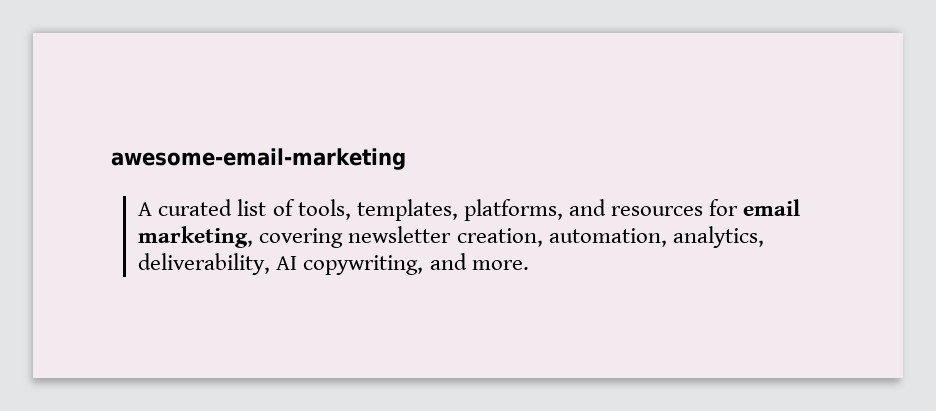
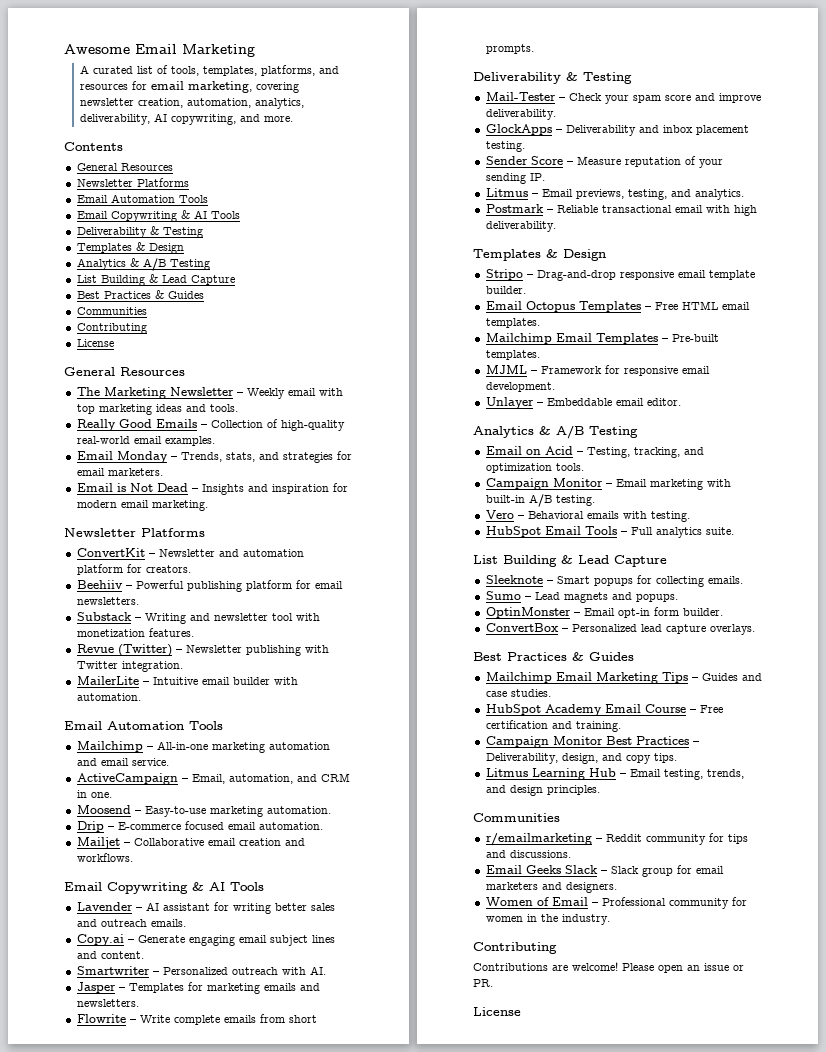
- awesome-email-marketing
+ Awesome Email Marketing
+ Contents
+ General Resources
+ Newsletter Platforms
+ Email Automation Tools
+ Email Copywriting & AI Tools
+ Deliverability & Testing
+ Templates & Design
+ Analytics & A/B Testing
+ List Building & Lead Capture
+ Best Practices & Guides
+ Communities
+ Contributing
+ License
+ General Resources
+ The Marketing Newsletter – Weekly email with top marketing ideas and tools.
+ Really Good Emails – Collection of high-quality real-world email examples.
+ Email Monday – Trends, stats, and strategies for email marketers.
+ Email is Not Dead – Insights and inspiration for modern email marketing.
+ Newsletter Platforms
+ ConvertKit – Newsletter and automation platform for creators.
+ Beehiiv – Powerful publishing platform for email newsletters.
+ Substack – Writing and newsletter tool with monetization features.
+ Revue (Twitter) – Newsletter publishing with Twitter integration.
+ MailerLite – Intuitive email builder with automation.
+ Email Automation Tools
+ Mailchimp – All-in-one marketing automation and email service.
+ ActiveCampaign – Email, automation, and CRM in one.
+ Moosend – Easy-to-use marketing automation.
+ Drip – E-commerce focused email automation.
+ Mailjet – Collaborative email creation and workflows.
+ Email Copywriting & AI Tools
+ Lavender – AI assistant for writing better sales and outreach emails.
+ Copy.ai – Generate engaging email subject lines and content.
+ Smartwriter – Personalized outreach with AI.
+ Jasper – Templates for marketing emails and newsletters.
+ Flowrite – Write complete emails from short prompts.
+ Deliverability & Testing
+ Mail-Tester – Check your spam score and improve deliverability.
+ GlockApps – Deliverability and inbox placement testing.
+ Sender Score – Measure reputation of your sending IP.
+ Litmus – Email previews, testing, and analytics.
+ Postmark – Reliable transactional email with high deliverability.
+ Templates & Design
+ Stripo – Drag-and-drop responsive email template builder.
+ Email Octopus Templates – Free HTML email templates.
+ Mailchimp Email Templates – Pre-built templates.
+ MJML – Framework for responsive email development.
+ Unlayer – Embeddable email editor.
+ Analytics & A/B Testing
+ Email on Acid – Testing, tracking, and optimization tools.
+ Campaign Monitor – Email marketing with built-in A/B testing.
+ Vero – Behavioral emails with testing.
+ HubSpot Email Tools – Full analytics suite.
+ List Building & Lead Capture
+ Sleeknote – Smart popups for collecting emails.
+ Sumo – Lead magnets and popups.
+ OptinMonster – Email opt-in form builder.
+ ConvertBox – Personalized lead capture overlays.
+ Best Practices & Guides
+ Mailchimp Email Marketing Tips – Guides and case studies.
+ HubSpot Academy Email Course – Free certification and training.
+ Campaign Monitor Best Practices – Deliverability, design, and copy tips.
+ Litmus Learning Hub – Email testing, trends, and design principles.
+ Communities
+ r/emailmarketing – Reddit community for tips and discussions.
+ Email Geeks Slack – Slack group for email marketers and designers.
+ Women of Email – Professional community for women in the industry.
+ Contributing
+ Contributions are welcome! Please open an issue or PR.
+ License

